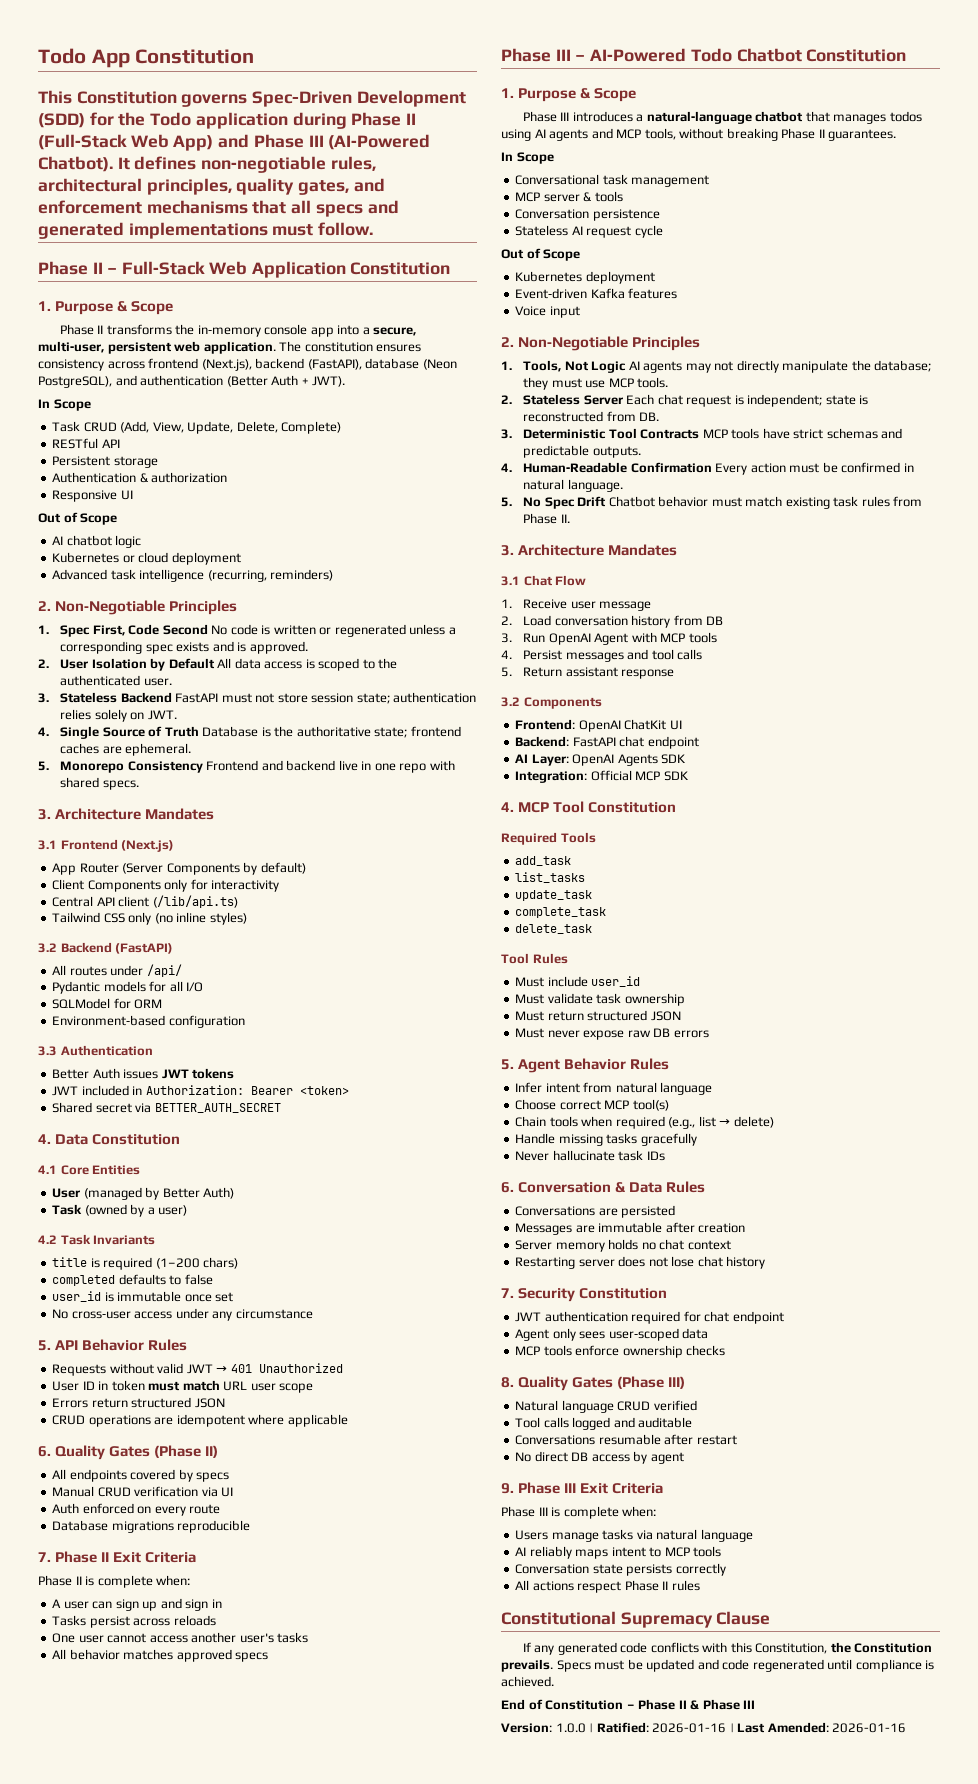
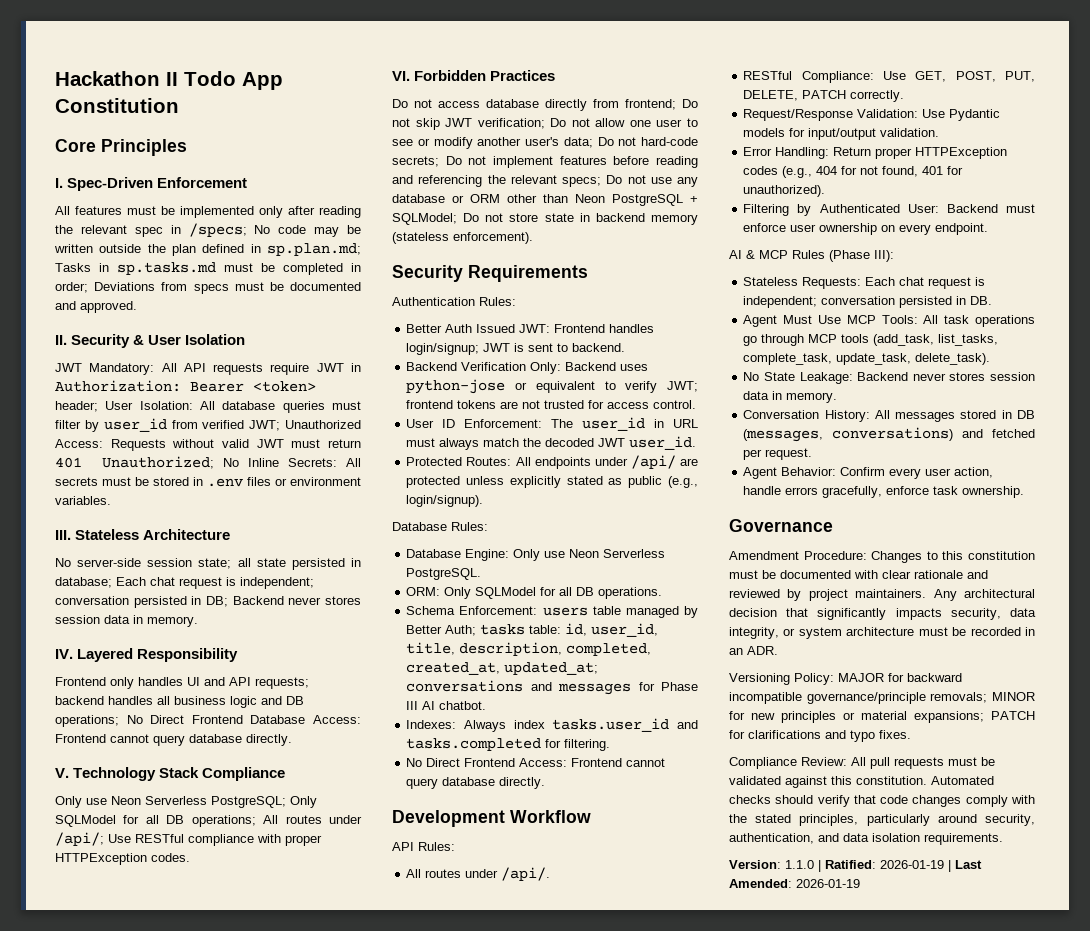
- Todo App Constitution
+ Hackathon II Todo App Constitution
- This Constitution governs Spec-Driven Development (SDD) for the Todo application during Phase II (Full‑Stack Web App) and Phase III (AI‑Powered Chatbot). It defines non‑negotiable rules, architectural principles, quality gates, and enforcement mechanisms that all specs and generated implementations must follow.
- Phase II – Full‑Stack Web Application Constitution
- 1. Purpose & Scope
- Phase II transforms the in‑memory console app into a secure, multi‑user, persistent web application. The constitution ensures consistency across frontend (Next.js), backend (FastAPI), database (Neon PostgreSQL), and authentication (Better Auth + JWT).
- In Scope
- Task CRUD (Add, View, Update, Delete, Complete)
- RESTful API
- Persistent storage
- Authentication & authorization
- Responsive UI
- Out of Scope
- AI chatbot logic
- Kubernetes or cloud deployment
- Advanced task intelligence (recurring, reminders)
- 2. Non‑Negotiable Principles
- 1. Spec First, Code Second No code is written or regenerated unless a corresponding spec exists and is approved.
- 2. User Isolation by Default All data access is scoped to the authenticated user.
- 3. Stateless Backend FastAPI must not store session state; authentication relies solely on JWT.
- 4. Single Source of Truth Database is the authoritative state; frontend caches are ephemeral.
- 5. Monorepo Consistency Frontend and backend live in one repo with shared specs.
- 3. Architecture Mandates
- 3.1 Frontend (Next.js)
- App Router (Server Components by default)
- Client Components only for interactivity
- Central API client (/lib/api.ts)
- Tailwind CSS only (no inline styles)
- 3.2 Backend (FastAPI)
- All routes under /api/
- Pydantic models for all I/O
- SQLModel for ORM
- Environment‑based configuration
- 3.3 Authentication
- Better Auth issues JWT tokens
- JWT included in Authorization: Bearer <token>
- Shared secret via BETTER_AUTH_SECRET
- 4. Data Constitution
- 4.1 Core Entities
- User (managed by Better Auth)
- Task (owned by a user)
- 4.2 Task Invariants
- title is required (1–200 chars)
- completed defaults to false
- user_id is immutable once set
- No cross‑user access under any circumstance
- 5. API Behavior Rules
- Requests without valid JWT → 401 Unauthorized
- User ID in token must match URL user scope
- Errors return structured JSON
- CRUD operations are idempotent where applicable
- 6. Quality Gates (Phase II)
- All endpoints covered by specs
- Manual CRUD verification via UI
- Auth enforced on every route
- Database migrations reproducible
- 7. Phase II Exit Criteria
- Phase II is complete when:
- A user can sign up and sign in
- Tasks persist across reloads
- One user cannot access another user's tasks
- All behavior matches approved specs
- Phase III – AI‑Powered Todo Chatbot Constitution
- 1. Purpose & Scope
- Phase III introduces a natural‑language chatbot that manages todos using AI agents and MCP tools, without breaking Phase II guarantees.
- In Scope
- Conversational task management
- MCP server & tools
- Conversation persistence
- Stateless AI request cycle
- Out of Scope
- Kubernetes deployment
- Event‑driven Kafka features
- Voice input
- 2. Non‑Negotiable Principles
- 1. Tools, Not Logic AI agents may not directly manipulate the database; they must use MCP tools.
- 2. Stateless Server Each chat request is independent; state is reconstructed from DB.
- 3. Deterministic Tool Contracts MCP tools have strict schemas and predictable outputs.
- 4. Human‑Readable Confirmation Every action must be confirmed in natural language.
- 5. No Spec Drift Chatbot behavior must match existing task rules from Phase II.
- 3. Architecture Mandates
- 3.1 Chat Flow
- 1. Receive user message
- 2. Load conversation history from DB
- 3. Run OpenAI Agent with MCP tools
- 4. Persist messages and tool calls
- 5. Return assistant response
- 3.2 Components
- Frontend: OpenAI ChatKit UI
- Backend: FastAPI chat endpoint
- AI Layer: OpenAI Agents SDK
- Integration: Official MCP SDK
- 4. MCP Tool Constitution
- Required Tools
- add_task
- list_tasks
- update_task
- complete_task
- delete_task
- Tool Rules
- Must include user_id
- Must validate task ownership
- Must return structured JSON
- Must never expose raw DB errors
- 5. Agent Behavior Rules
- Infer intent from natural language
- Choose correct MCP tool(s)
- Chain tools when required (e.g., list → delete)
- Handle missing tasks gracefully
- Never hallucinate task IDs
- 6. Conversation & Data Rules
- Conversations are persisted
- Messages are immutable after creation
- Server memory holds no chat context
- Restarting server does not lose chat history
- 7. Security Constitution
- JWT authentication required for chat endpoint
- Agent only sees user‑scoped data
- MCP tools enforce ownership checks
- 8. Quality Gates (Phase III)
- Natural language CRUD verified
- Tool calls logged and auditable
- Conversations resumable after restart
- No direct DB access by agent
- 9. Phase III Exit Criteria
- Phase III is complete when:
- Users manage tasks via natural language
- AI reliably maps intent to MCP tools
- Conversation state persists correctly
- All actions respect Phase II rules
- Constitutional Supremacy Clause
- If any generated code conflicts with this Constitution, the Constitution prevails. Specs must be updated and code regenerated until compliance is achieved.
- End of Constitution – Phase II & Phase III
+ Core Principles
+ I. Spec-Driven Enforcement
+ All features must be implemented only after reading the relevant spec in /specs; No code may be written outside the plan defined in sp.plan.md; Tasks in sp.tasks.md must be completed in order; Deviations from specs must be documented and approved.
+ II. Security & User Isolation
+ JWT Mandatory: All API requests require JWT in Authorization: Bearer <token> header; User Isolation: All database queries must filter by user_id from verified JWT; Unauthorized Access: Requests without valid JWT must return 401 Unauthorized; No Inline Secrets: All secrets must be stored in .env files or environment variables.
+ III. Stateless Architecture
+ No server-side session state; all state persisted in database; Each chat request is independent; conversation persisted in DB; Backend never stores session data in memory.
+ IV. Layered Responsibility
+ Frontend only handles UI and API requests; backend handles all business logic and DB operations; No Direct Frontend Database Access: Frontend cannot query database directly.
+ V. Technology Stack Compliance
+ Only use Neon Serverless PostgreSQL; Only SQLModel for all DB operations; All routes under /api/; Use RESTful compliance with proper HTTPException codes.
+ VI. Forbidden Practices
+ Do not access database directly from frontend; Do not skip JWT verification; Do not allow one user to see or modify another user's data; Do not hard-code secrets; Do not implement features before reading and referencing the relevant specs; Do not use any database or ORM other than Neon PostgreSQL + SQLModel; Do not store state in backend memory (stateless enforcement).
+ Security Requirements
+ Authentication Rules:
+ Better Auth Issued JWT: Frontend handles login/signup; JWT is sent to backend.
+ Backend Verification Only: Backend uses python-jose or equivalent to verify JWT; frontend tokens are not trusted for access control.
+ User ID Enforcement: The user_id in URL must always match the decoded JWT user_id.
+ Protected Routes: All endpoints under /api/ are protected unless explicitly stated as public (e.g., login/signup).
+ Database Rules:
+ Database Engine: Only use Neon Serverless PostgreSQL.
+ ORM: Only SQLModel for all DB operations.
+ Schema Enforcement: users table managed by Better Auth; tasks table: id, user_id, title, description, completed, created_at, updated_at; conversations and messages for Phase III AI chatbot.
+ Indexes: Always index tasks.user_id and tasks.completed for filtering.
+ No Direct Frontend Access: Frontend cannot query database directly.
+ Development Workflow
+ API Rules:
+ All routes under /api/.
+ RESTful Compliance: Use GET, POST, PUT, DELETE, PATCH correctly.
+ Request/Response Validation: Use Pydantic models for input/output validation.
+ Error Handling: Return proper HTTPException codes (e.g., 404 for not found, 401 for unauthorized).
+ Filtering by Authenticated User: Backend must enforce user ownership on every endpoint.
+ AI & MCP Rules (Phase III):
+ Stateless Requests: Each chat request is independent; conversation persisted in DB.
+ Agent Must Use MCP Tools: All task operations go through MCP tools (add_task, list_tasks, complete_task, update_task, delete_task).
+ No State Leakage: Backend never stores session data in memory.
+ Conversation History: All messages stored in DB (messages, conversations) and fetched per request.
+ Agent Behavior: Confirm every user action, handle errors gracefully, enforce task ownership.
+ Governance
+ Amendment Procedure: Changes to this constitution must be documented with clear rationale and reviewed by project maintainers. Any architectural decision that significantly impacts security, data integrity, or system architecture must be recorded in an ADR.
+ Versioning Policy: MAJOR for backward incompatible governance/principle removals; MINOR for new principles or material expansions; PATCH for clarifications and typo fixes.
+ Compliance Review: All pull requests must be validated against this constitution. Automated checks should verify that code changes comply with the stated principles, particularly around security, authentication, and data isolation requirements.
- Version: 1.0.0 | Ratified: 2026-01-16 | Last Amended: 2026-01-16
+ Version: 1.1.0 | Ratified: 2026-01-19 | Last Amended: 2026-01-19

